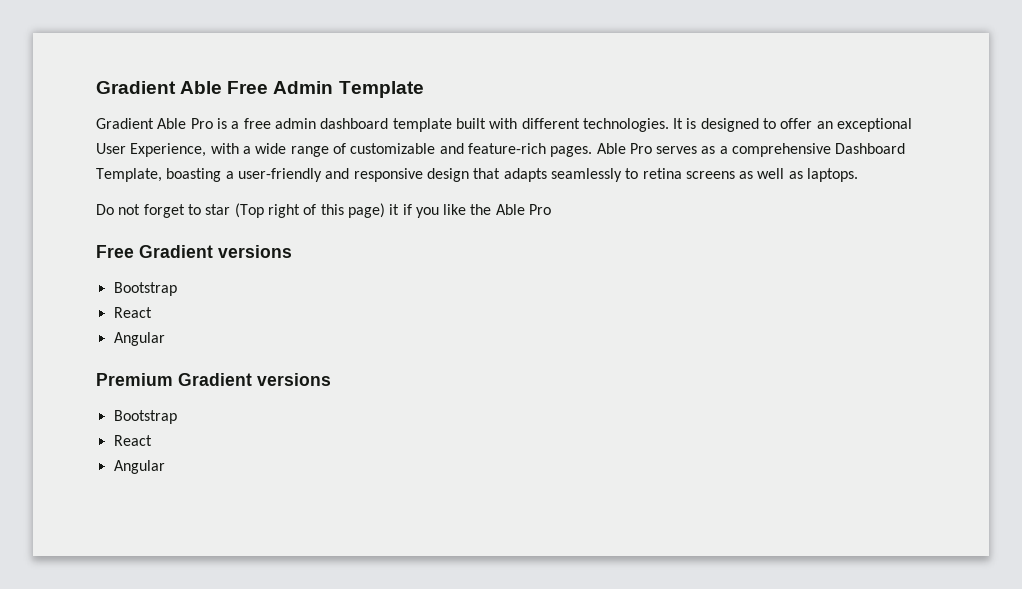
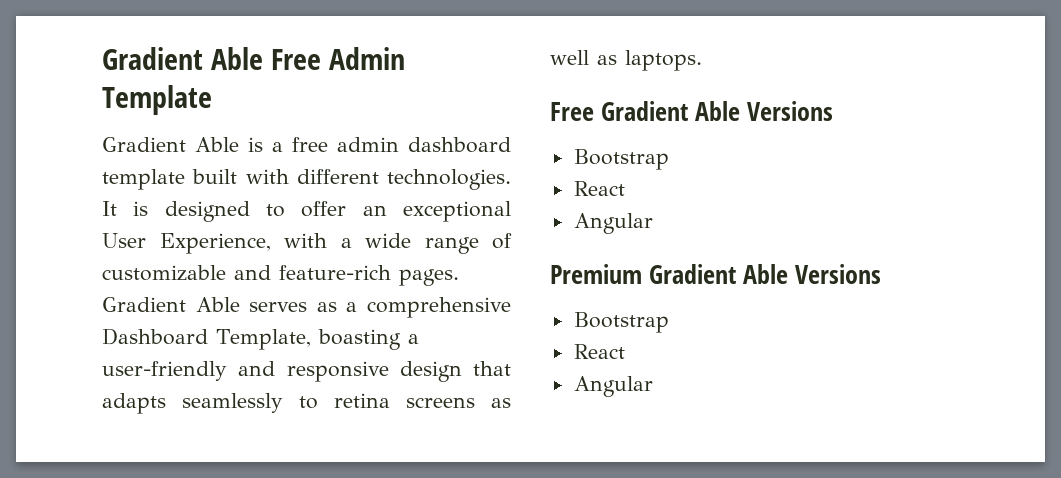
- Gradient Able Pro is a free admin dashboard template built with different technologies.
+ Gradient Able is a free admin dashboard template built with different technologies.
- Able Pro serves as a comprehensive Dashboard Template, boasting a user-friendly and responsive design that adapts seamlessly to retina screens as well as laptops.
+ Gradient Able serves as a comprehensive Dashboard Template, boasting a user-friendly and responsive design that adapts seamlessly to retina screens as well as laptops.
- Do not forget to star (Top right of this page) it if you like the Able Pro
- Free Gradient versions
+ Free Gradient Able Versions
- Premium Gradient versions
+ Premium Gradient Able Versions

